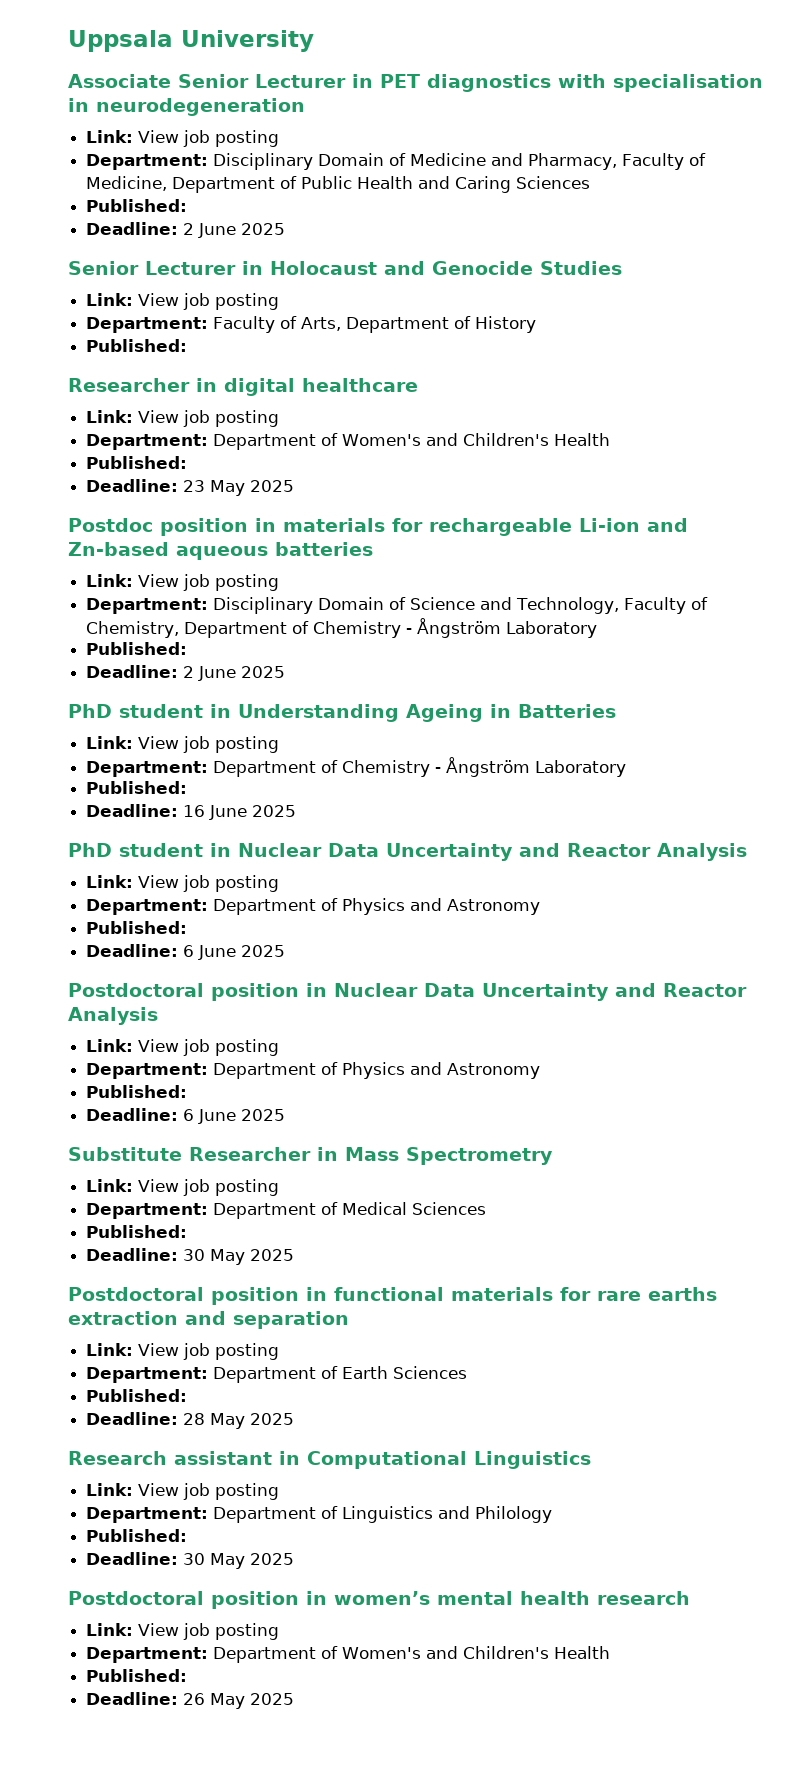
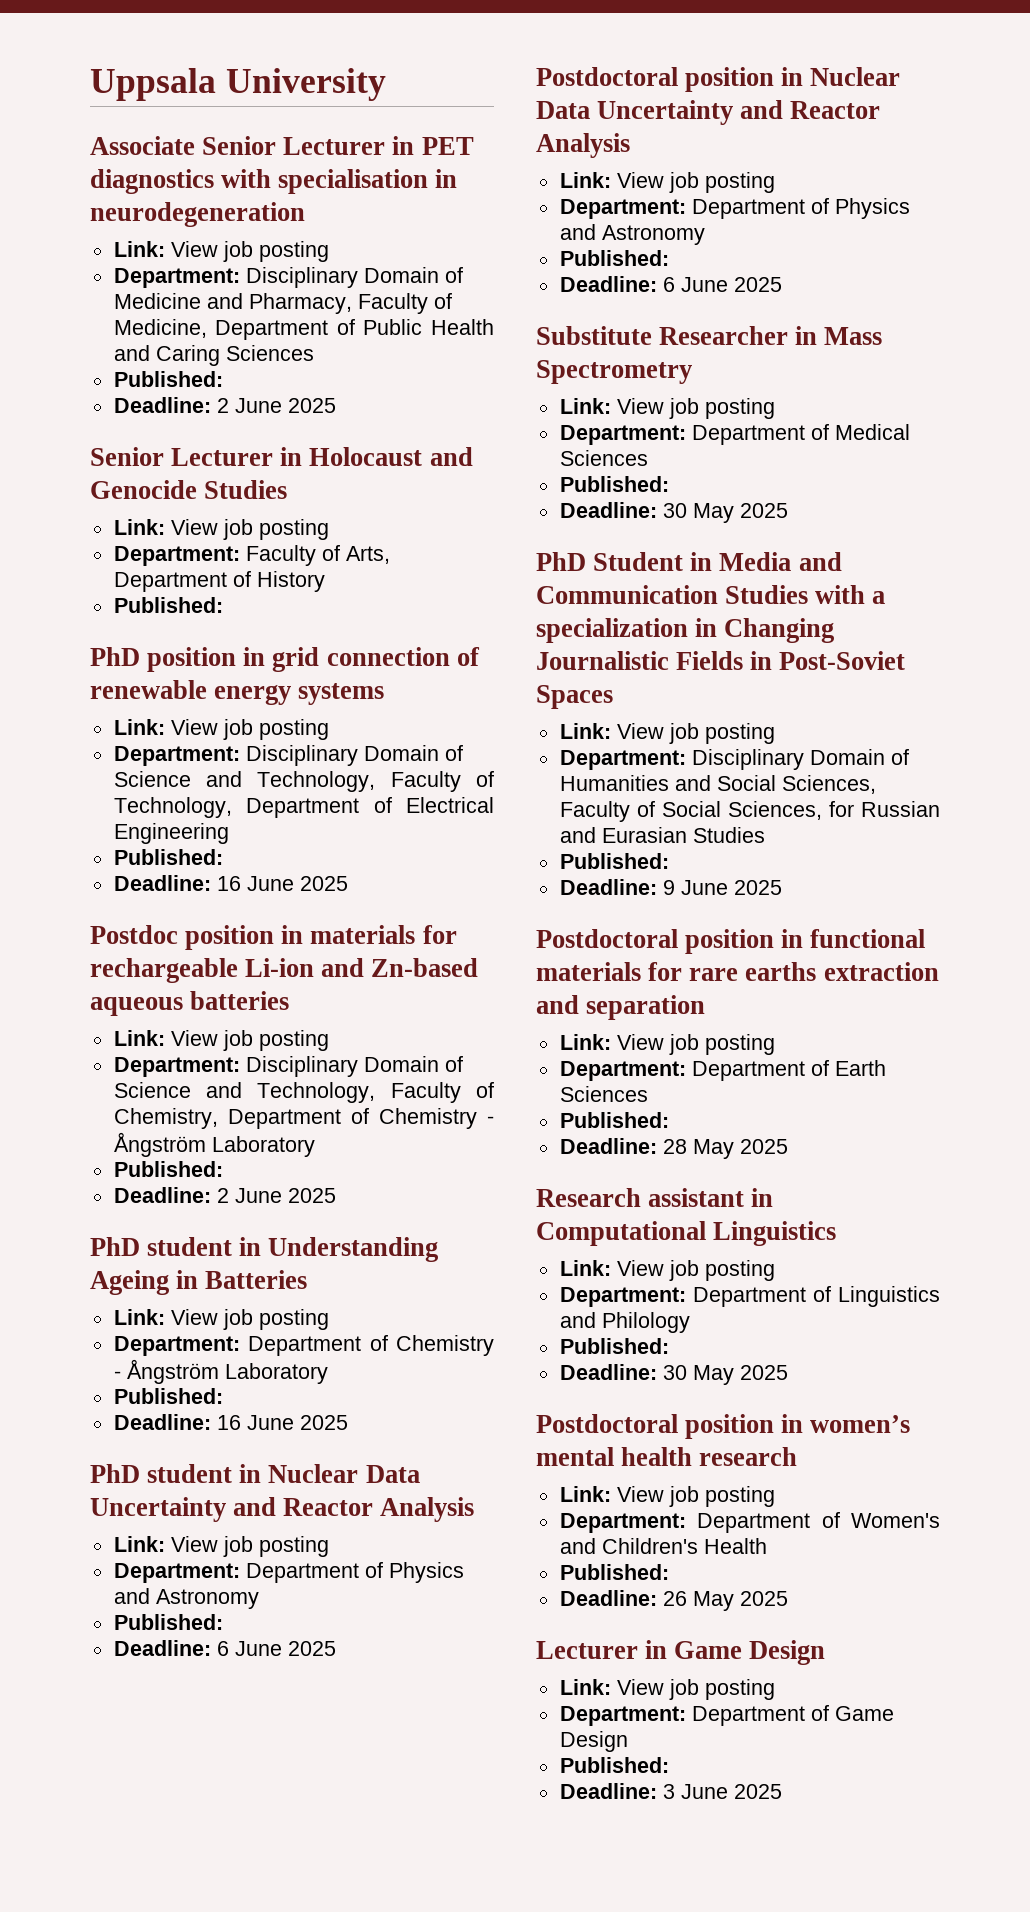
- Researcher in digital healthcare
+ PhD position in grid connection of renewable energy systems
  Link: View job posting
- Department: Department of Women's and Children's Health
+ Department: Disciplinary Domain of Science and Technology, Faculty of Technology, Department of Electrical Engineering
  Published:
- Deadline: 23 May 2025
+ Deadline: 16 June 2025
+ PhD Student in Media and Communication Studies with a specialization in Changing Journalistic Fields in Post-Soviet Spaces
+ Link: View job posting
+ Department: Disciplinary Domain of Humanities and Social Sciences, Faculty of Social Sciences, for Russian and Eurasian Studies
+ Published:
+ Deadline: 9 June 2025
+ Lecturer in Game Design
+ Link: View job posting
+ Department: Department of Game Design
+ Published:
+ Deadline: 3 June 2025

